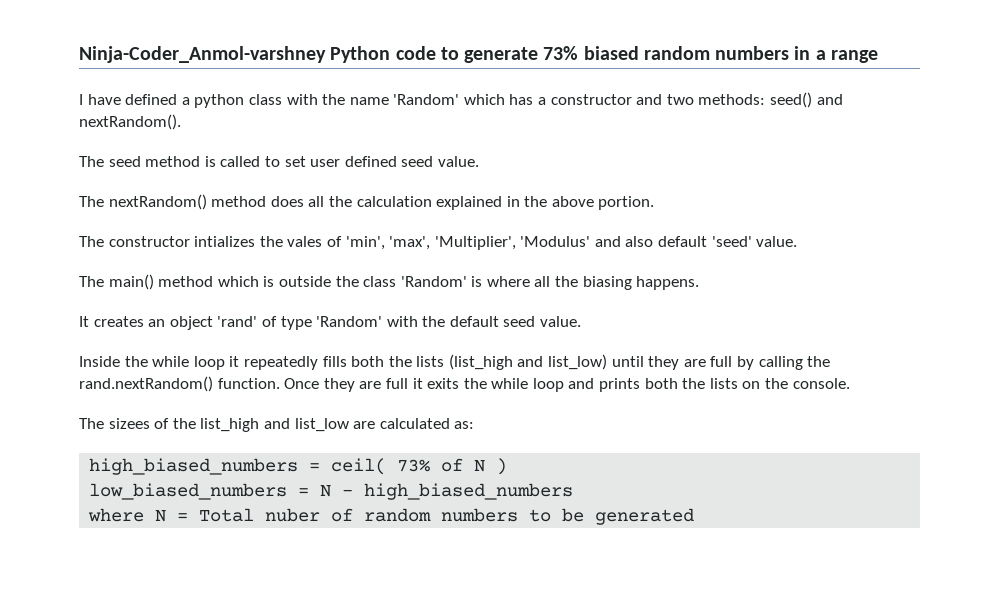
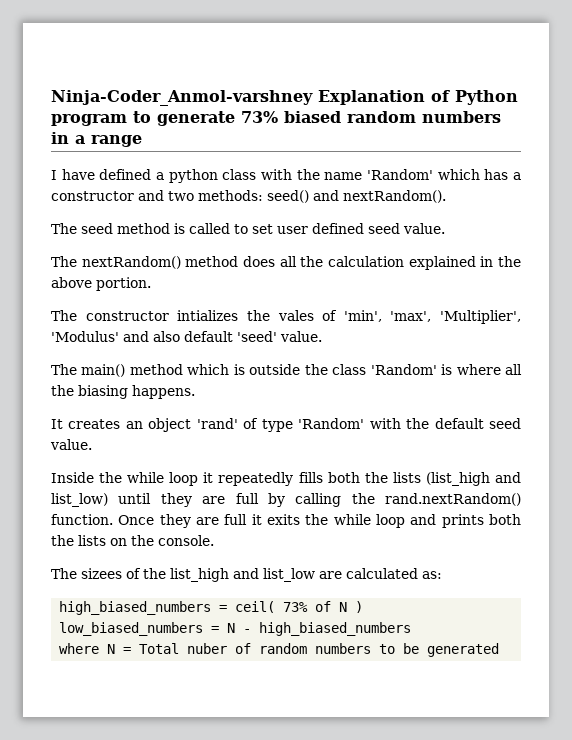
- Ninja-Coder_Anmol-varshney Python code to generate 73% biased random numbers in a range
+ Ninja-Coder_Anmol-varshney Explanation of Python program to generate 73% biased random numbers in a range

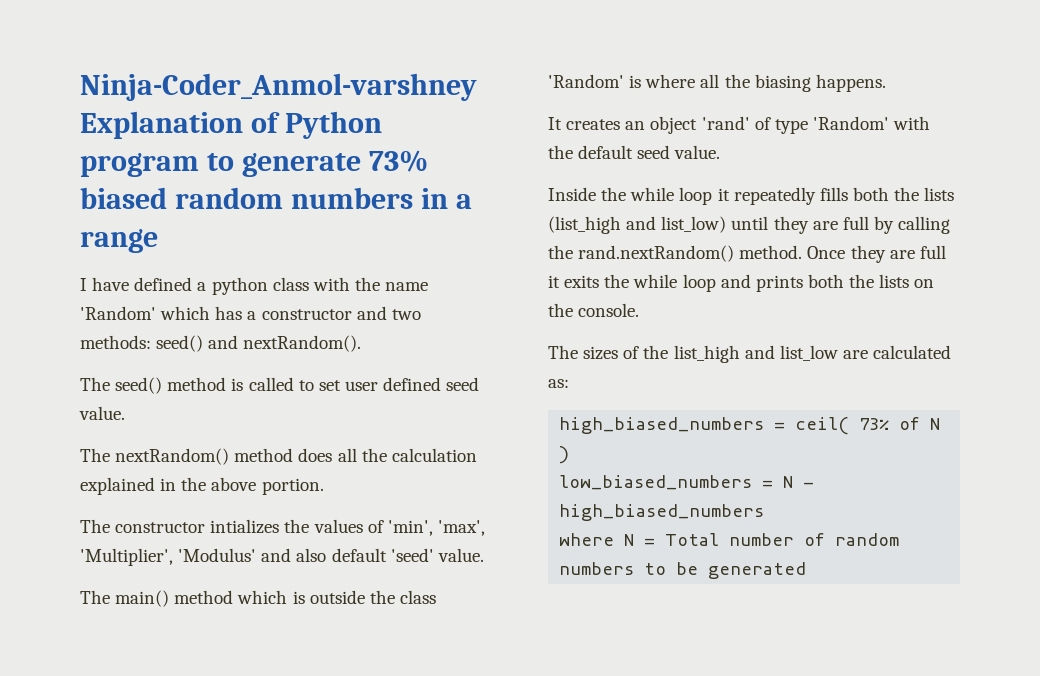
- The seed method is called to set user defined seed value.
+ The seed() method is called to set user defined seed value.
- The constructor intializes the vales of 'min', 'max', 'Multiplier', 'Modulus' and also default 'seed' value.
+ The constructor intializes the values of 'min', 'max', 'Multiplier', 'Modulus' and also default 'seed' value.
- Inside the while loop it repeatedly fills both the lists (list_high and list_low) until they are full by calling the rand.nextRandom() function.
+ Inside the while loop it repeatedly fills both the lists (list_high and list_low) until they are full by calling the rand.nextRandom() method.
- The sizees of the list_high and list_low are calculated as:
+ The sizes of the list_high and list_low are calculated as:
- where N = Total nuber of random numbers to be generated
+ where N = Total number of random numbers to be generated

